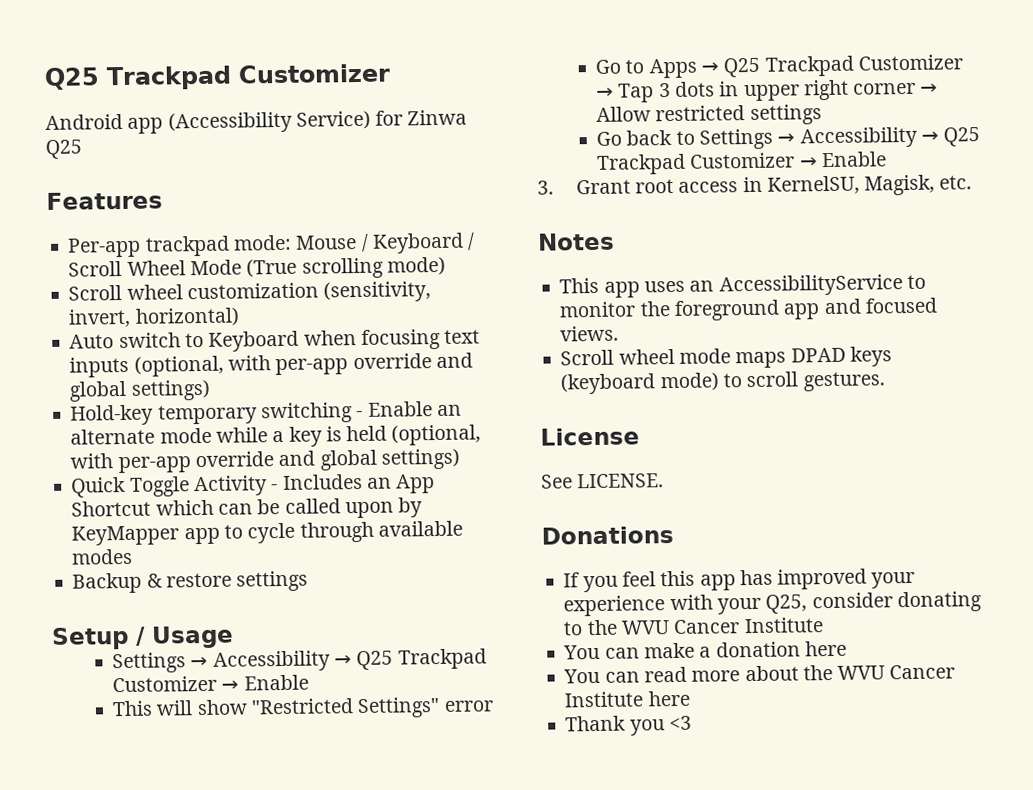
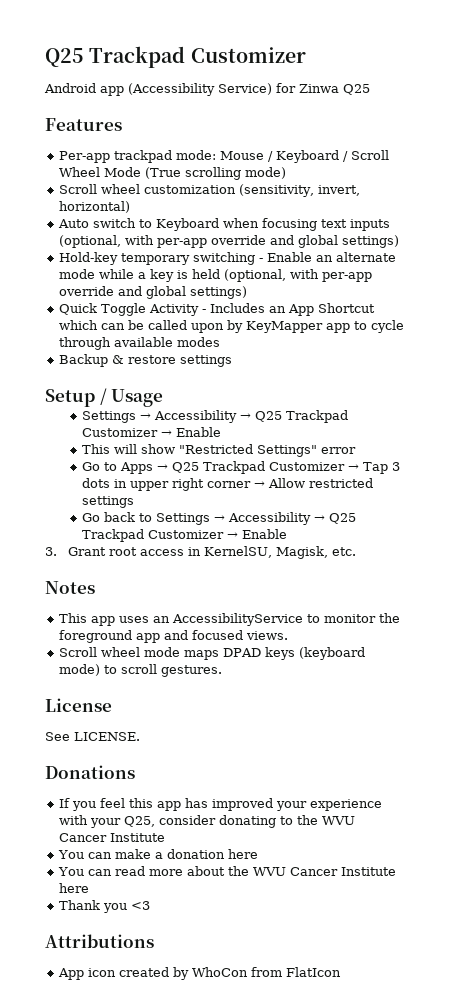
+ Attributions
+ App icon created by WhoCon from FlatIcon

